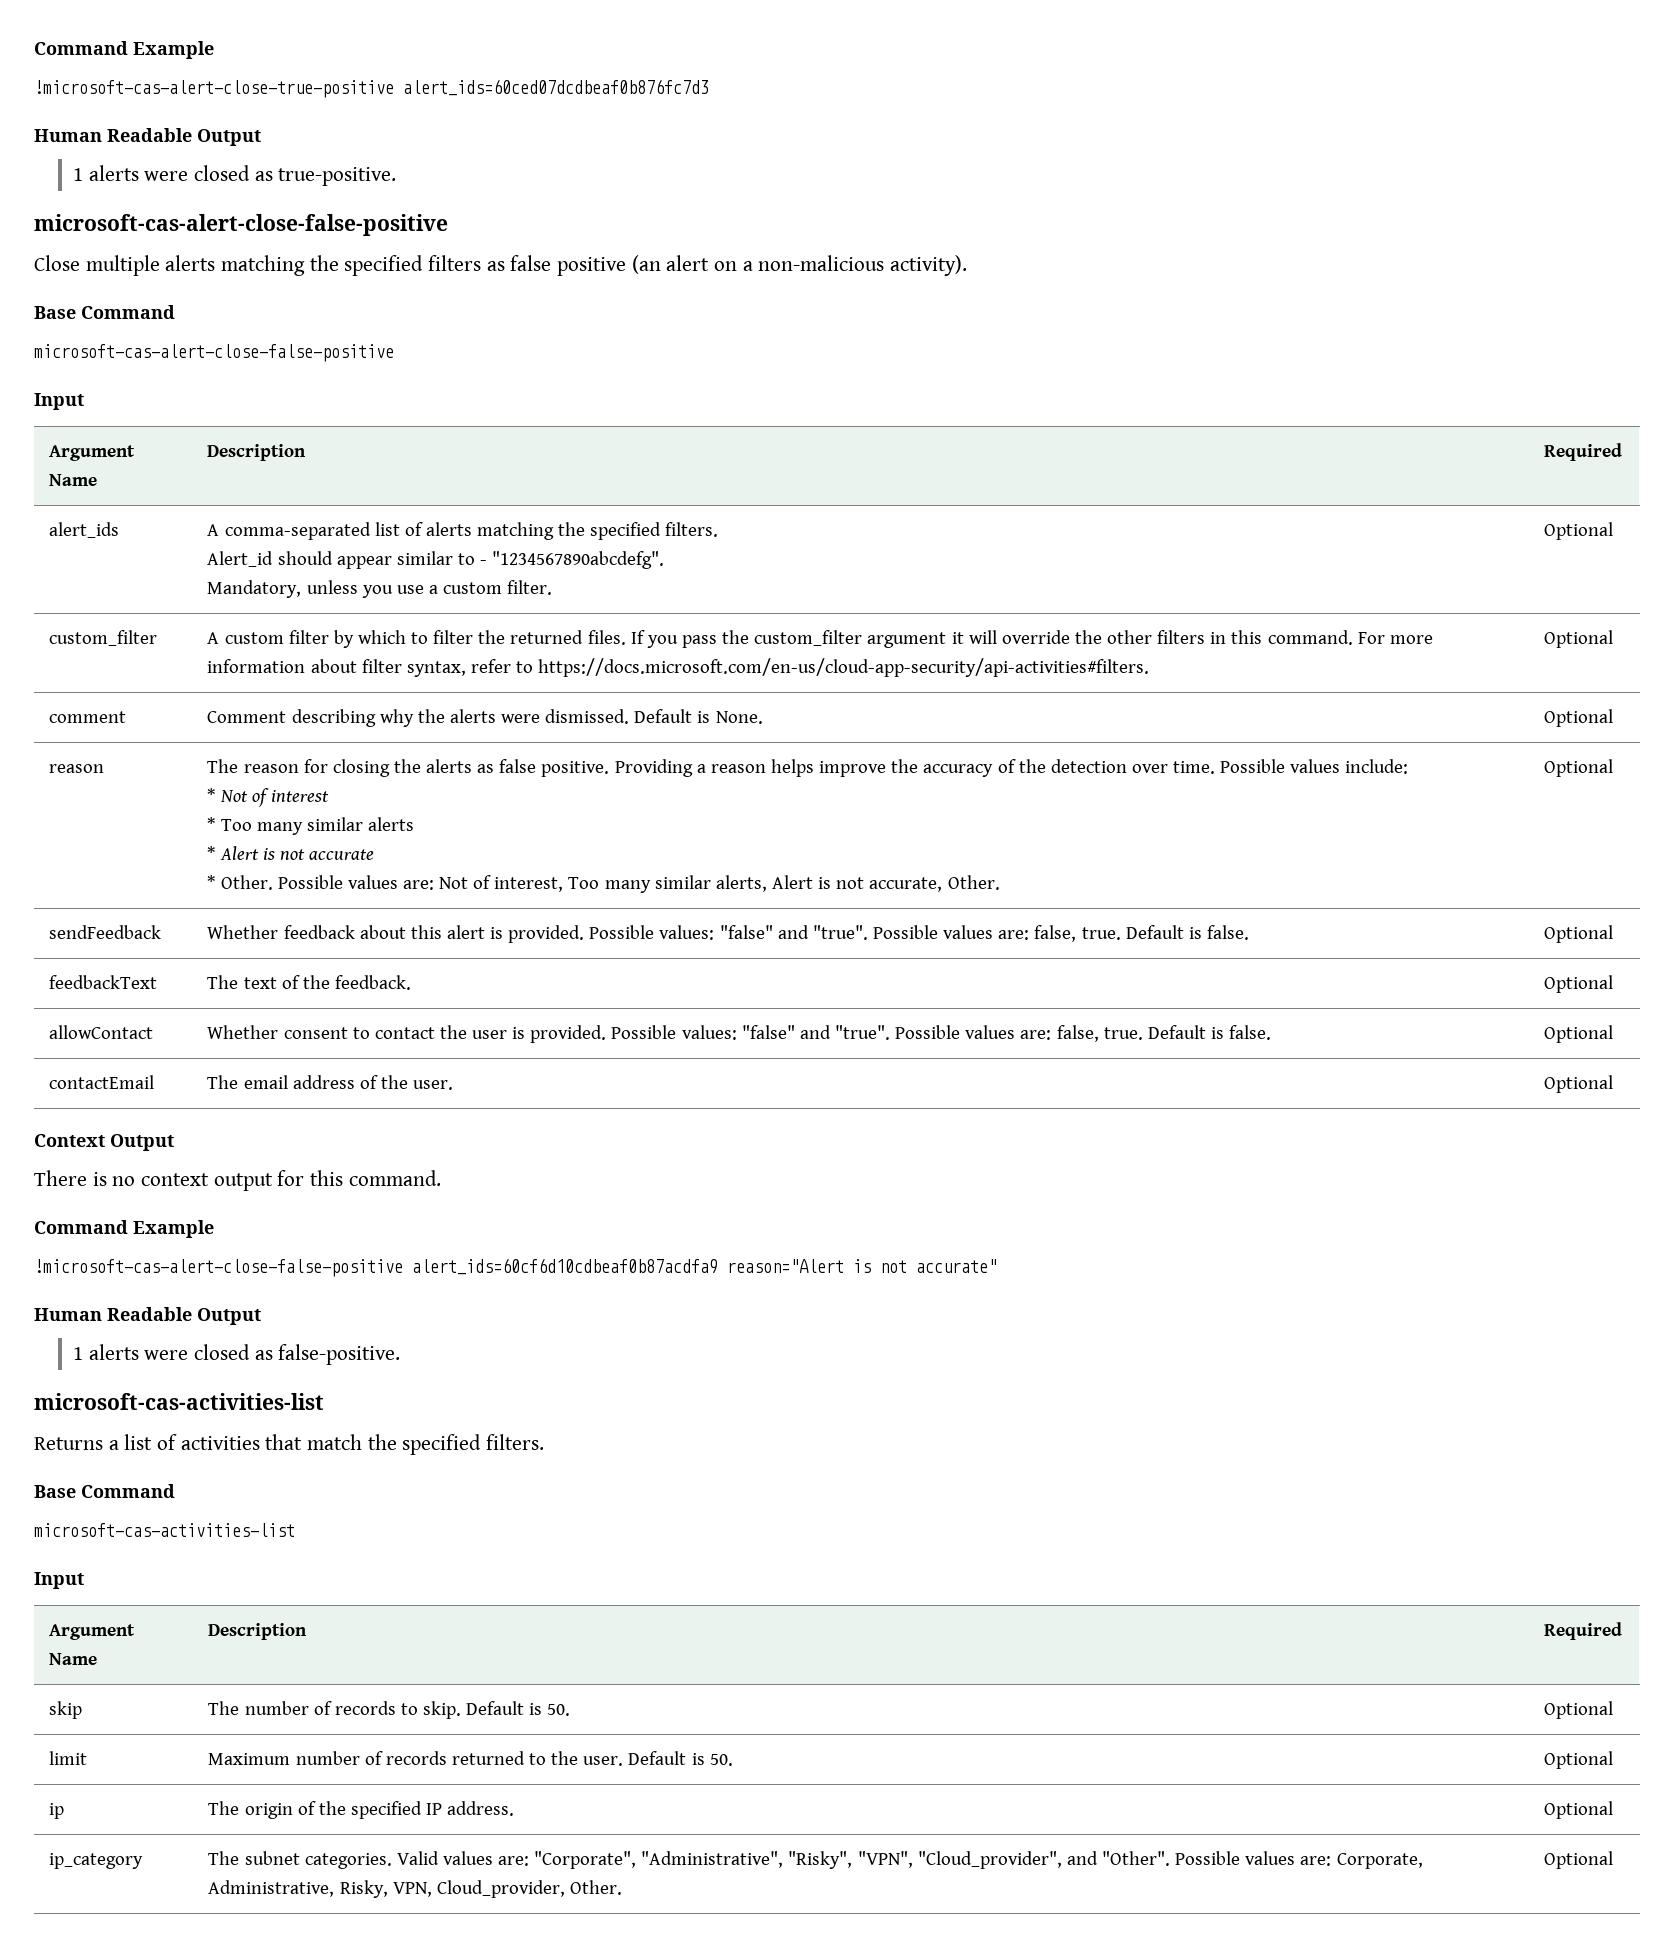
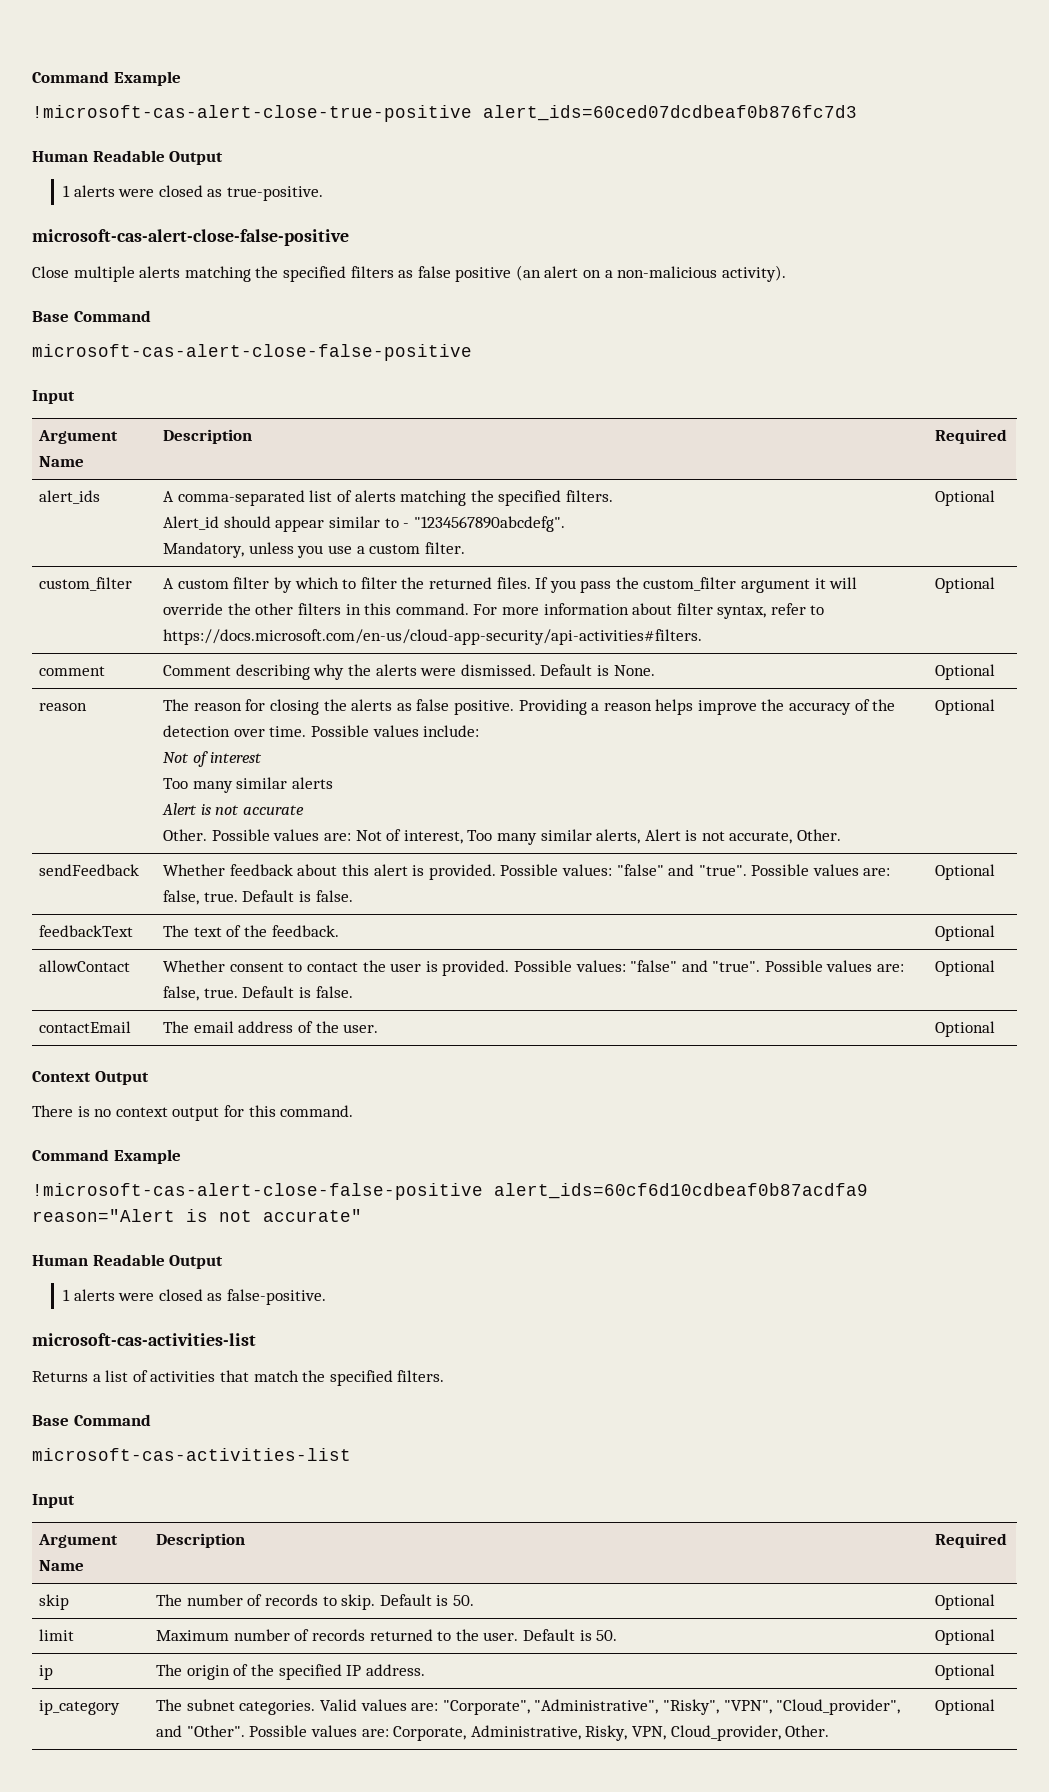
- * Not of interest
+ Not of interest
- * Too many similar alerts
+ Too many similar alerts
- * Alert is not accurate
- * Other.
+ Alert is not accurate
+ Other.

